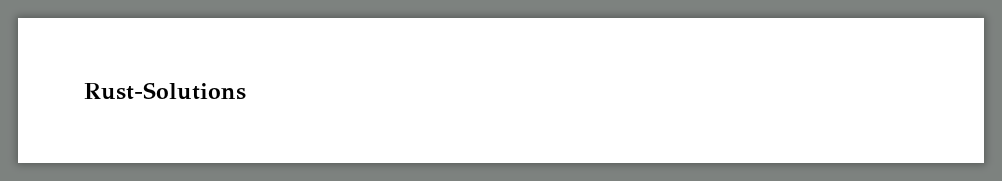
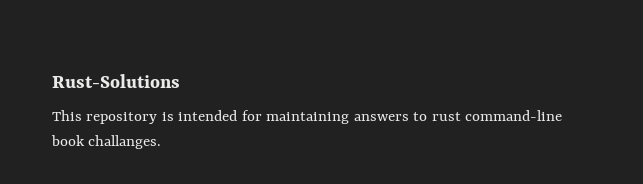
+ This repository is intended for maintaining answers to rust command-line book challanges.

